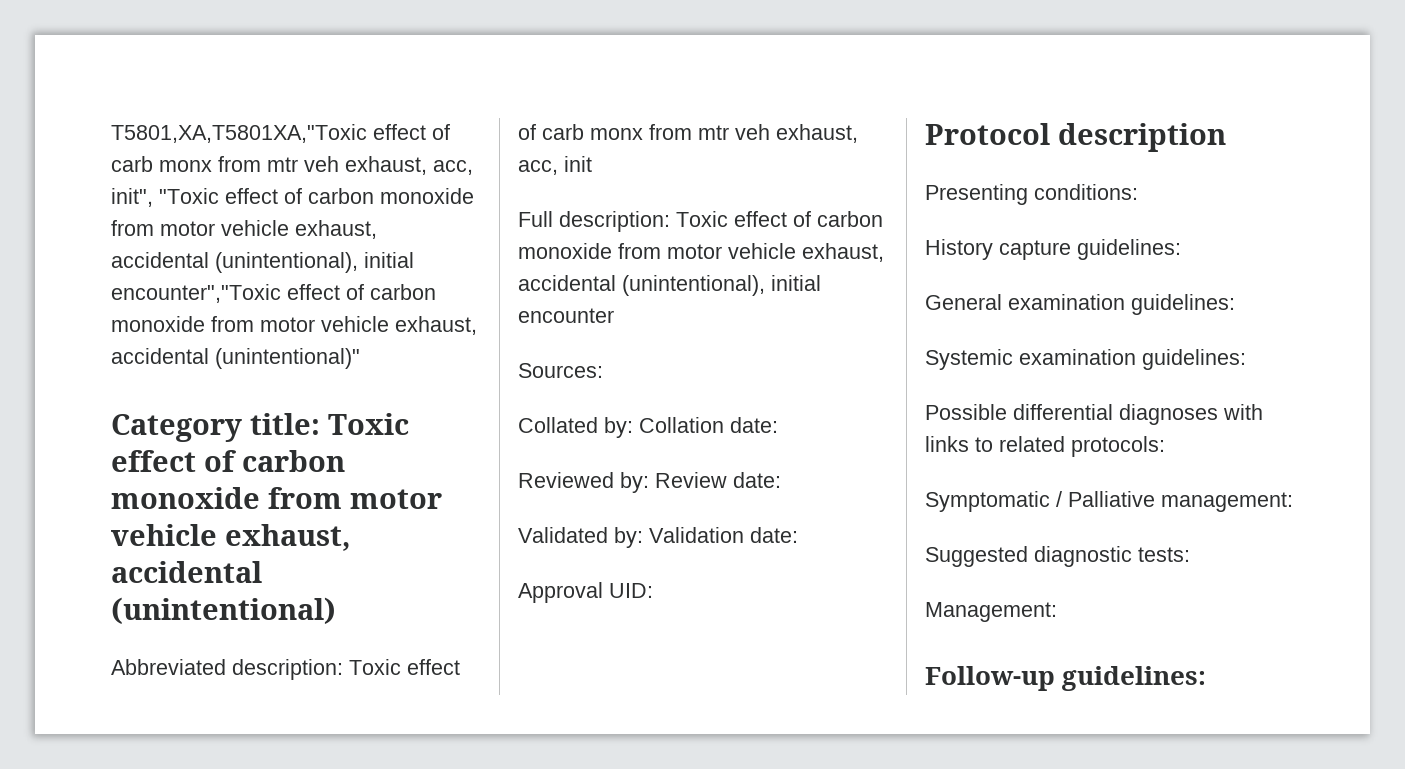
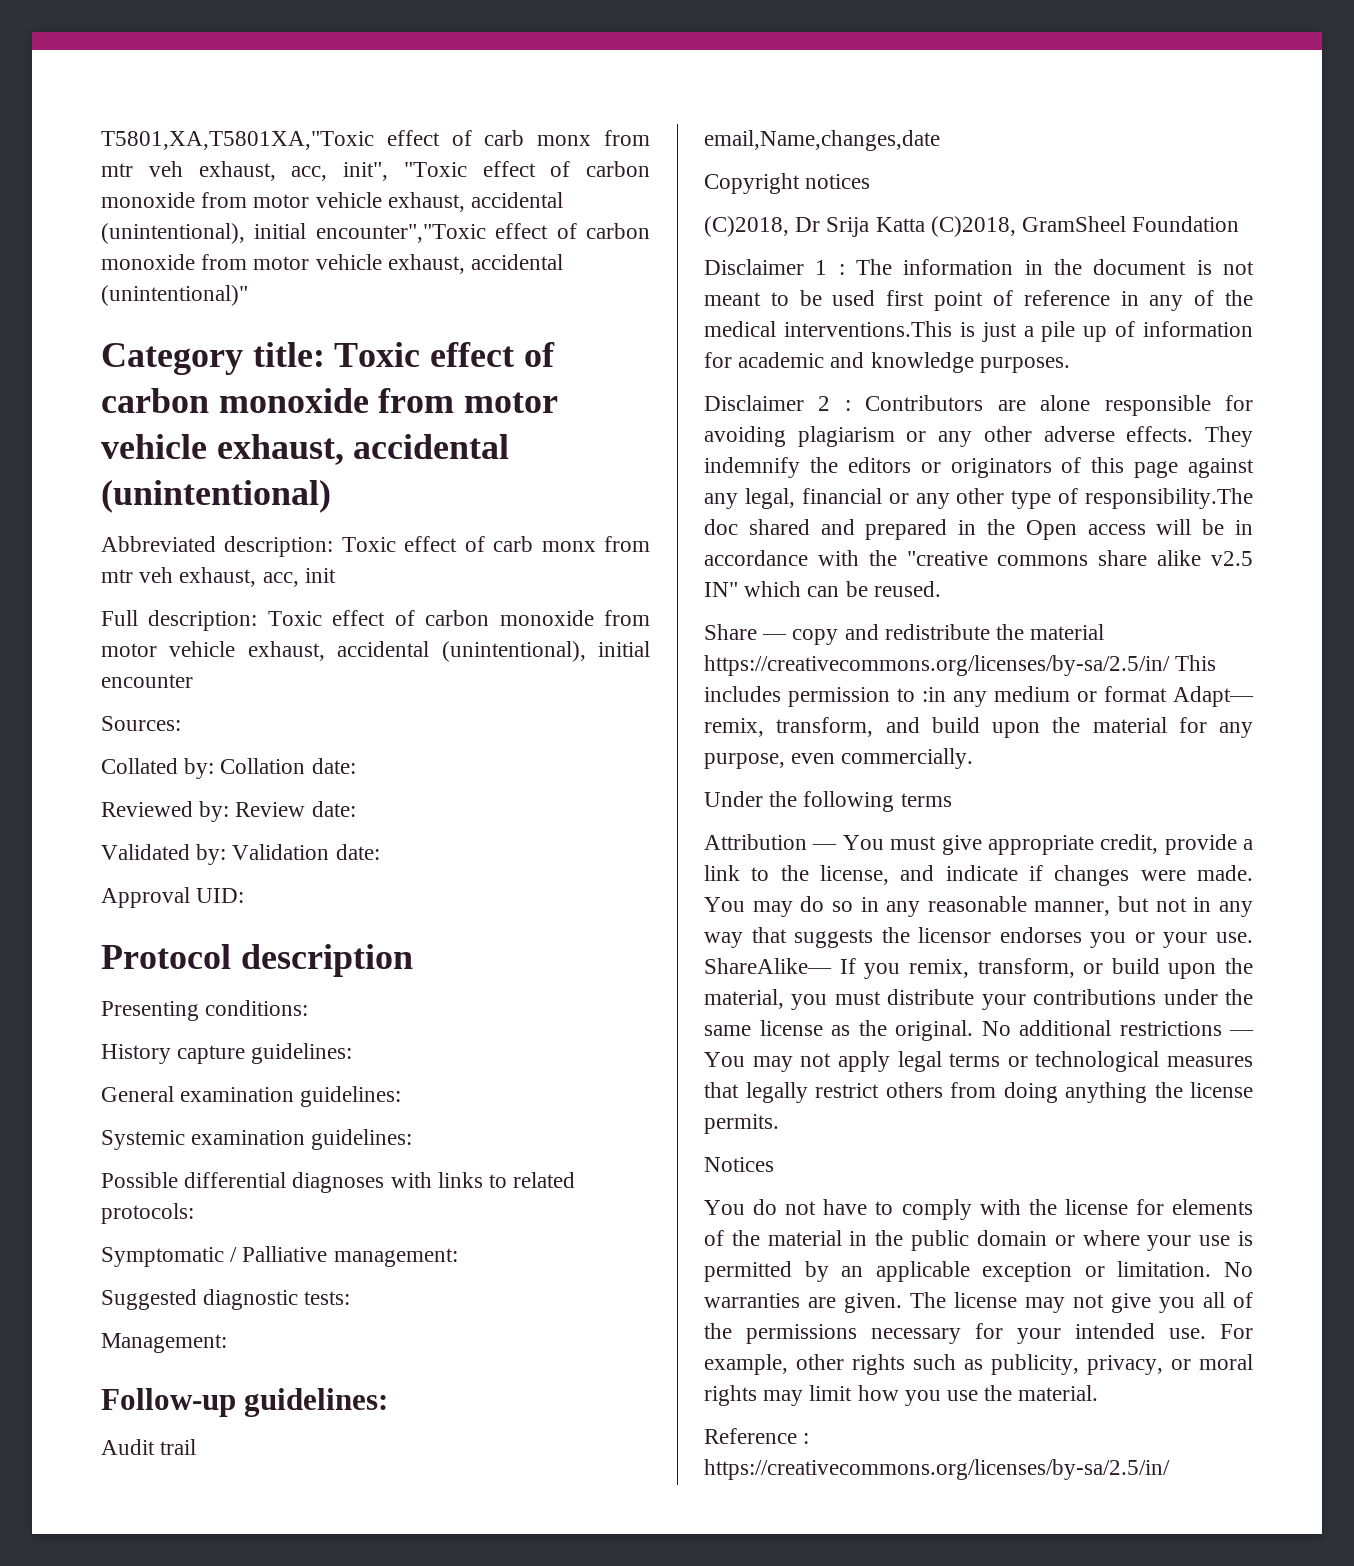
+ Audit trail
+ email,Name,changes,date
+ Copyright notices
+ (C)2018, Dr Srija Katta (C)2018, GramSheel Foundation
+ Disclaimer 1 : The information in the document is not meant to be used first point of reference in any of the medical interventions.This is just a pile up of information for academic and knowledge purposes.
+ Disclaimer 2 : Contributors are alone responsible for avoiding plagiarism or any other adverse effects. They indemnify the editors or originators of this page against any legal, financial or any other type of responsibility.The doc shared and prepared in the Open access will be in accordance with the "creative commons share alike v2.5 IN" which can be reused.
+ Share — copy and redistribute the material https://creativecommons.org/licenses/by-sa/2.5/in/ This includes permission to :in any medium or format Adapt— remix, transform, and build upon the material for any purpose, even commercially.
+ Under the following terms
+ Attribution — You must give appropriate credit, provide a link to the license, and indicate if changes were made. You may do so in any reasonable manner, but not in any way that suggests the licensor endorses you or your use. ShareAlike— If you remix, transform, or build upon the material, you must distribute your contributions under the same license as the original. No additional restrictions — You may not apply legal terms or technological measures that legally restrict others from doing anything the license permits.
+ Notices
+ You do not have to comply with the license for elements of the material in the public domain or where your use is permitted by an applicable exception or limitation. No warranties are given. The license may not give you all of the permissions necessary for your intended use. For example, other rights such as publicity, privacy, or moral rights may limit how you use the material.
+ Reference : https://creativecommons.org/licenses/by-sa/2.5/in/

